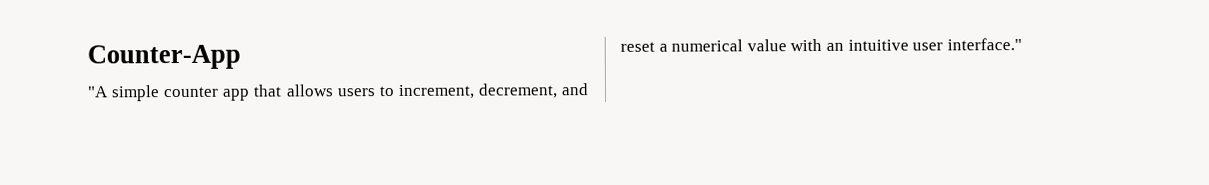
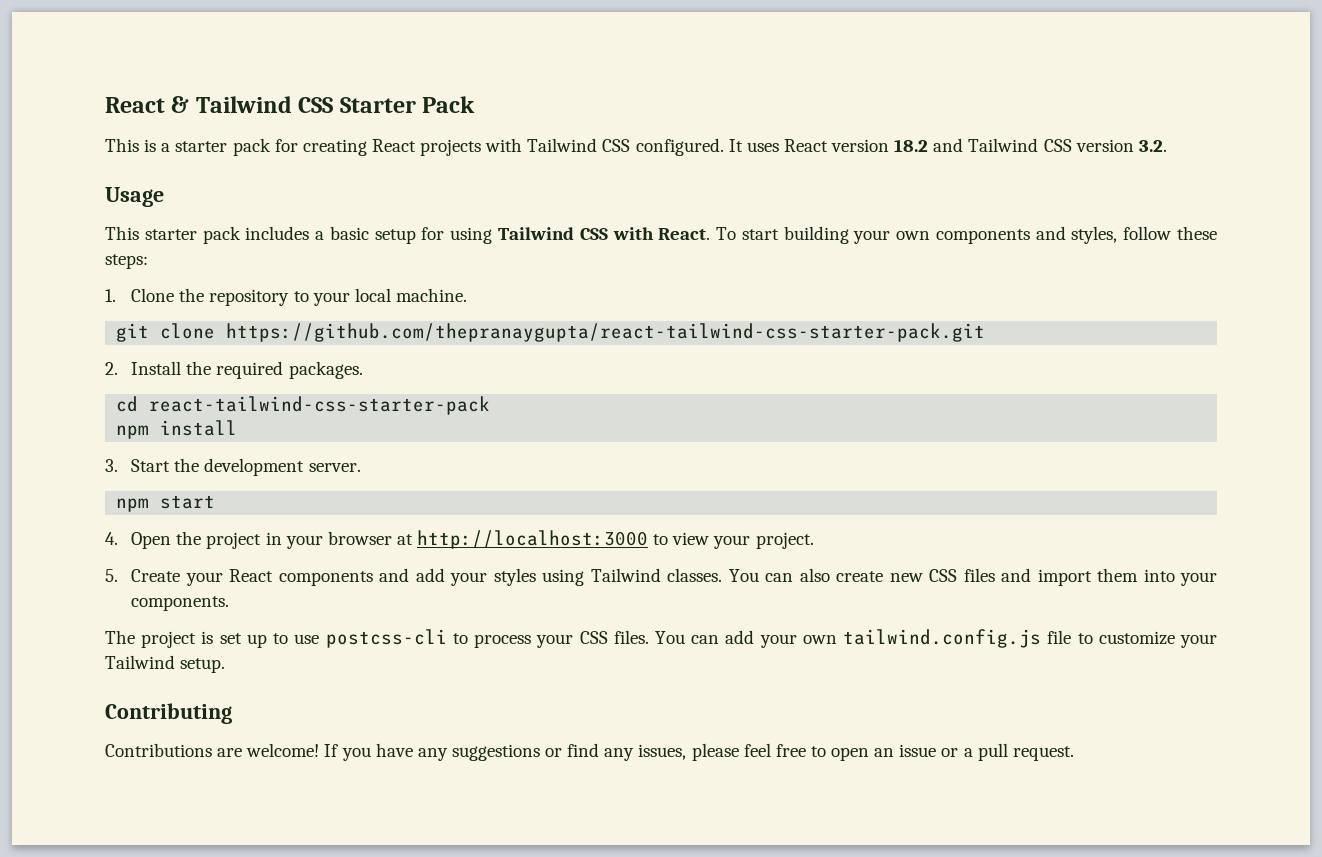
- Counter-App
- "A simple counter app that allows users to increment, decrement, and reset a numerical value with an intuitive user interface."
+ React & Tailwind CSS Starter Pack
+ This is a starter pack for creating React projects with Tailwind CSS configured. It uses React version 18.2 and Tailwind CSS version 3.2.
+ Usage
+ This starter pack includes a basic setup for using Tailwind CSS with React. To start building your own components and styles, follow these steps:
+ 1. Clone the repository to your local machine.
+ git clone https://github.com/thepranaygupta/react-tailwind-css-starter-pack.git
+ 2. Install the required packages.
+ cd react-tailwind-css-starter-pack
+ npm install
+ 3. Start the development server.
+ npm start
+ 4. Open the project in your browser at http://localhost:3000 to view your project.
+ 5. Create your React components and add your styles using Tailwind classes. You can also create new CSS files and import them into your components.
+ The project is set up to use postcss-cli to process your CSS files. You can add your own tailwind.config.js file to customize your Tailwind setup.
+ Contributing
+ Contributions are welcome! If you have any suggestions or find any issues, please feel free to open an issue or a pull request.

